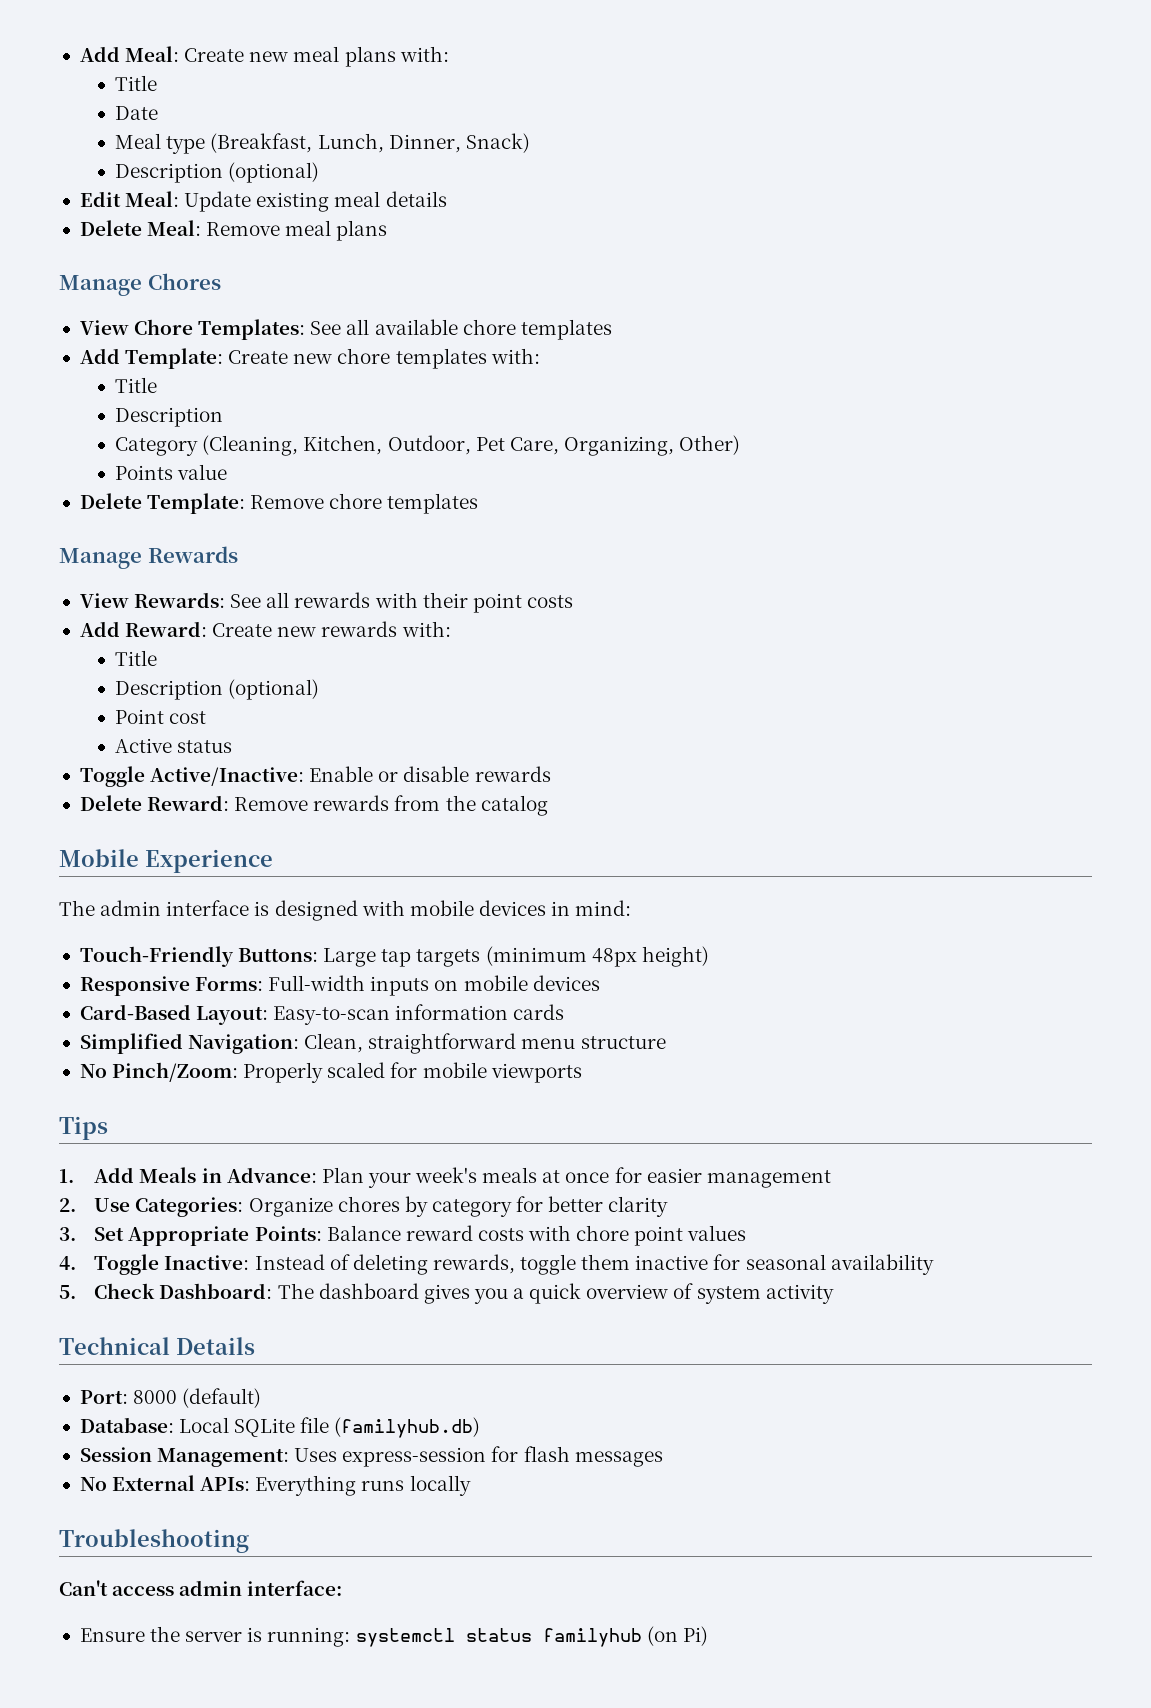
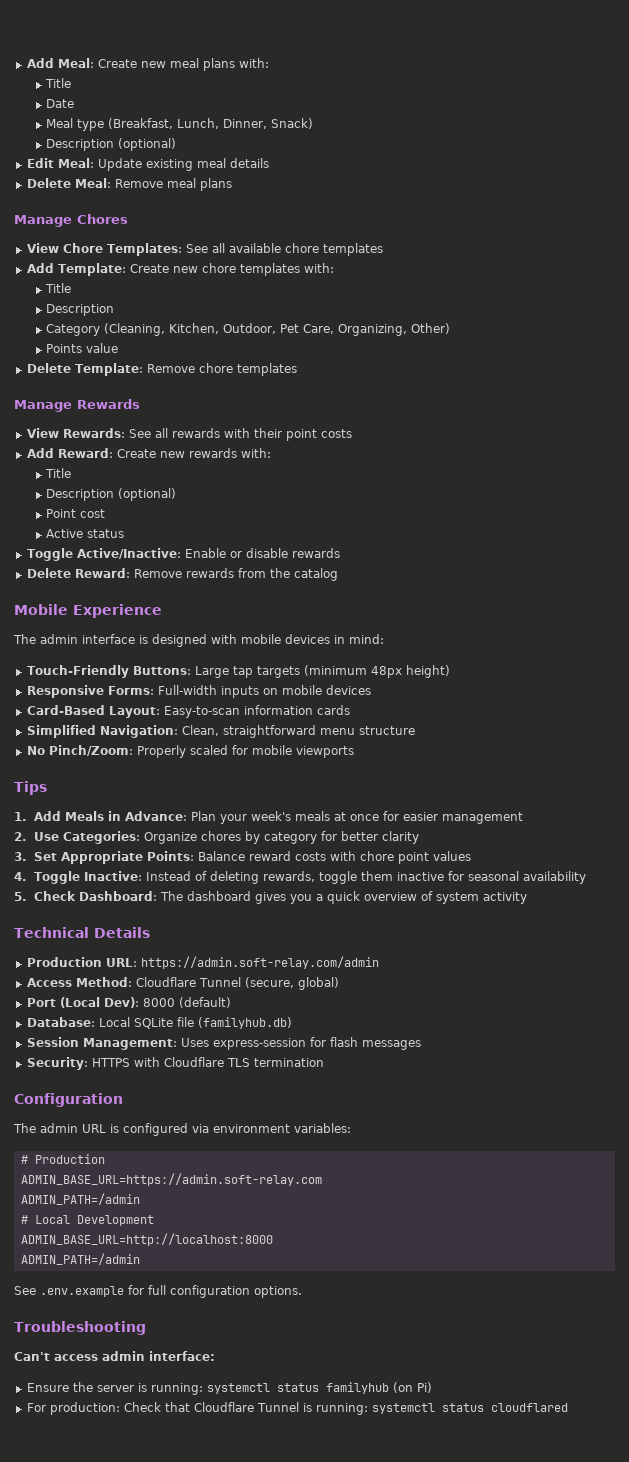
- Port: 8000 (default)
+ Production URL: https://admin.soft-relay.com/admin
+ Access Method: Cloudflare Tunnel (secure, global)
+ Port (Local Dev): 8000 (default)
- No External APIs: Everything runs locally
+ Security: HTTPS with Cloudflare TLS termination
+ Configuration
+ The admin URL is configured via environment variables:
+ # Production
+ ADMIN_BASE_URL=https://admin.soft-relay.com
+ ADMIN_PATH=/admin
+ # Local Development
+ ADMIN_BASE_URL=http://localhost:8000
+ ADMIN_PATH=/admin
+ See .env.example for full configuration options.
+ For production: Check that Cloudflare Tunnel is running: systemctl status cloudflared

